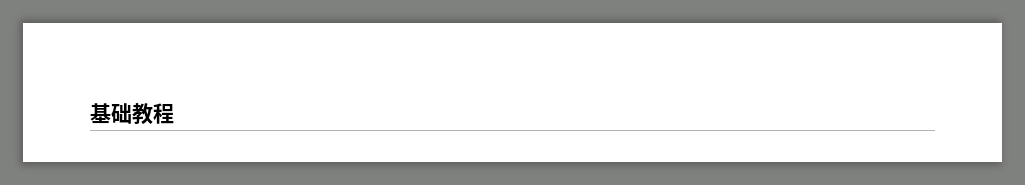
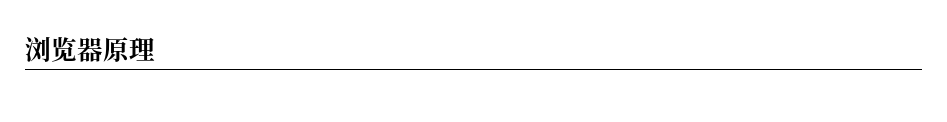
- 基础教程
+ 浏览器原理

